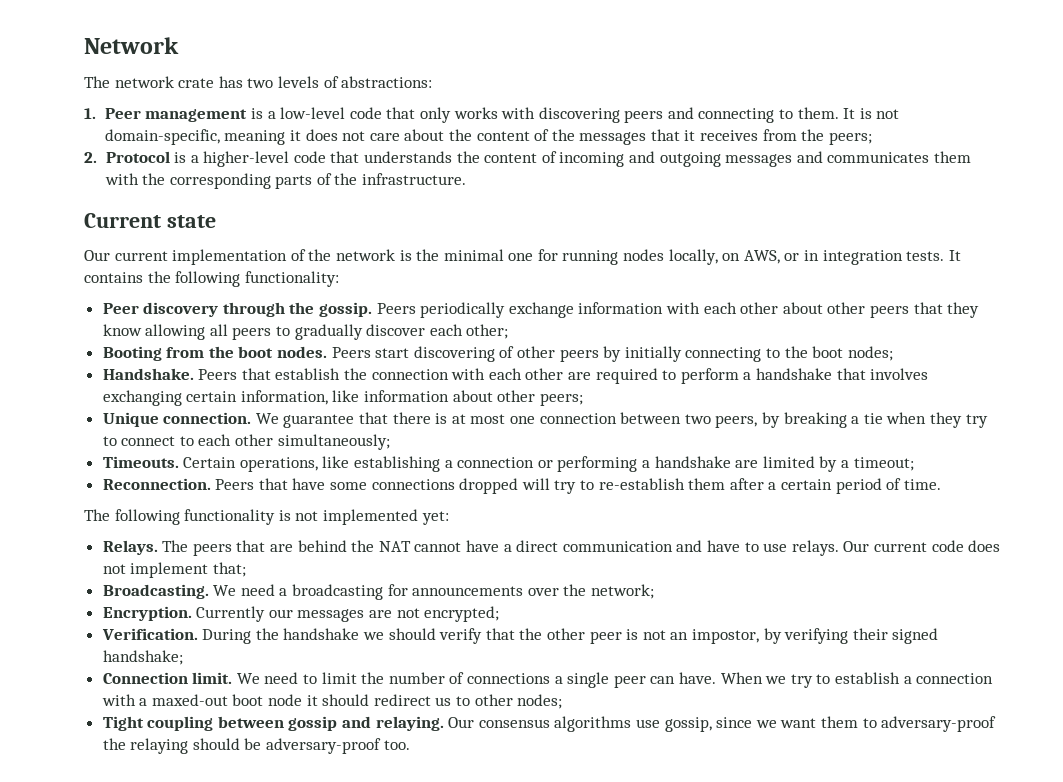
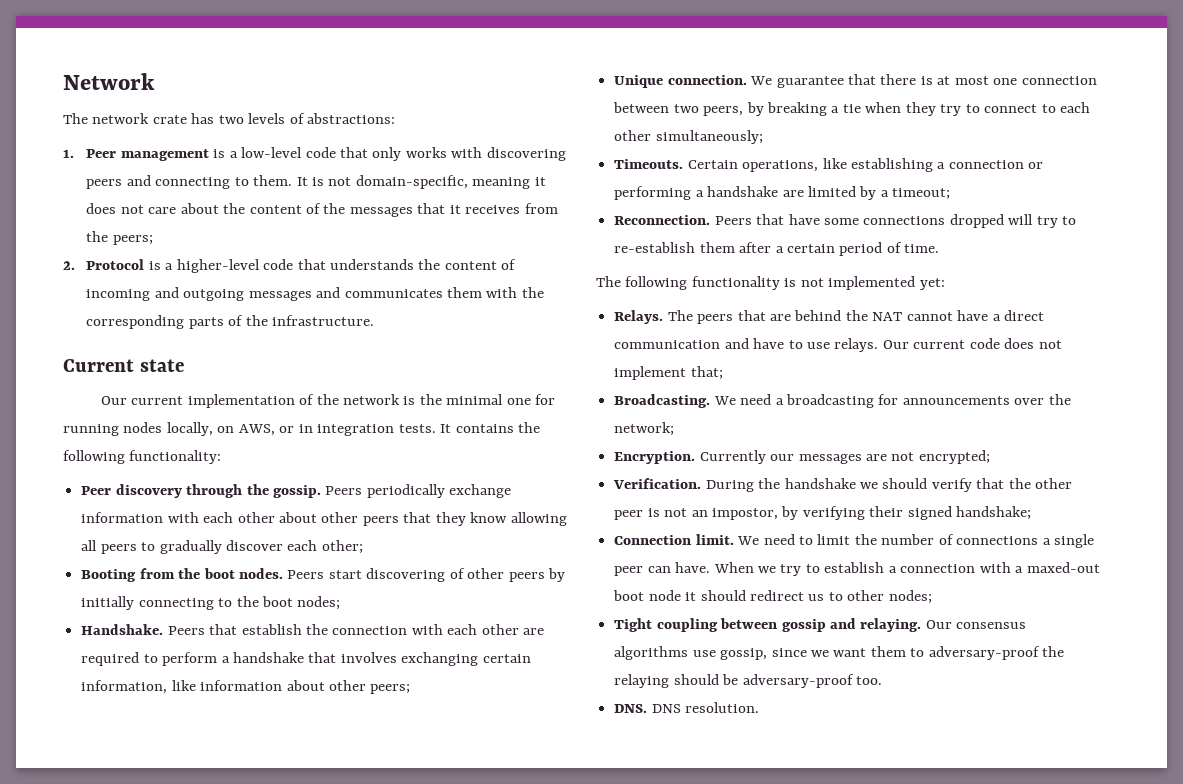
+ DNS. DNS resolution.

